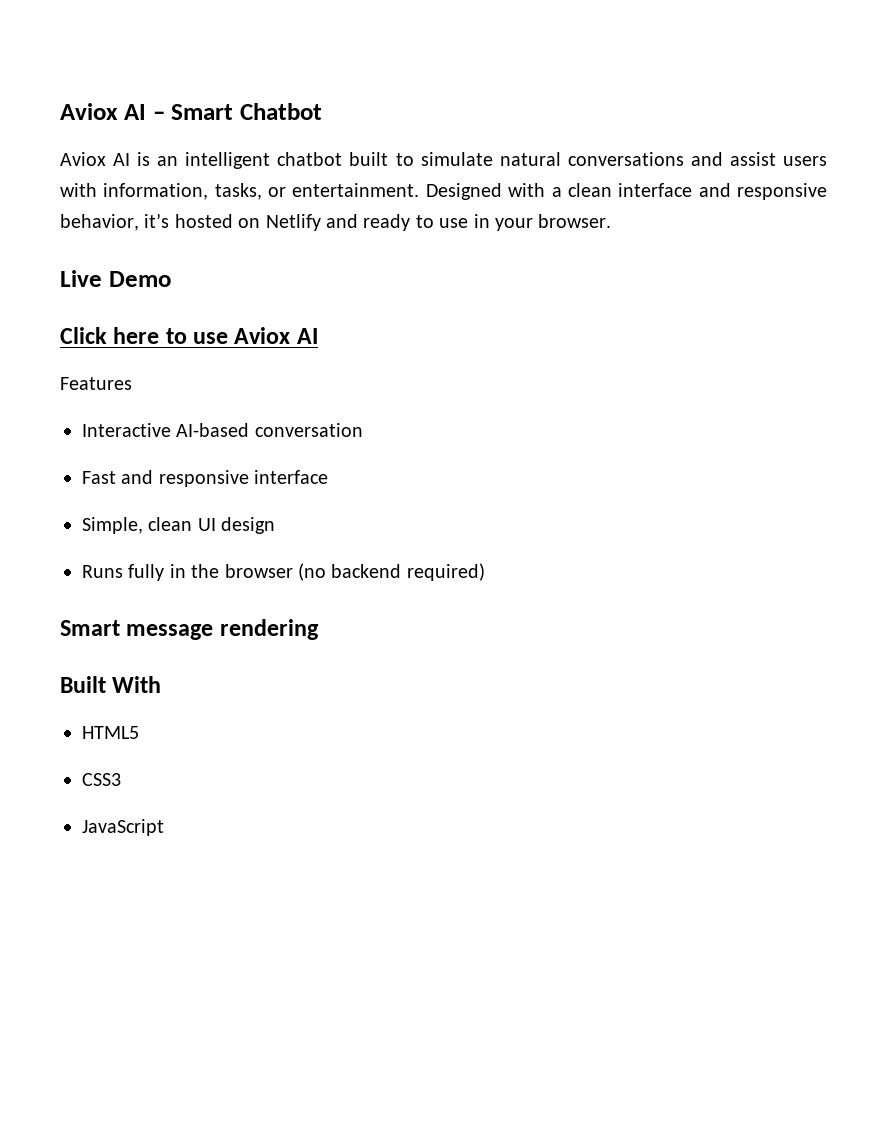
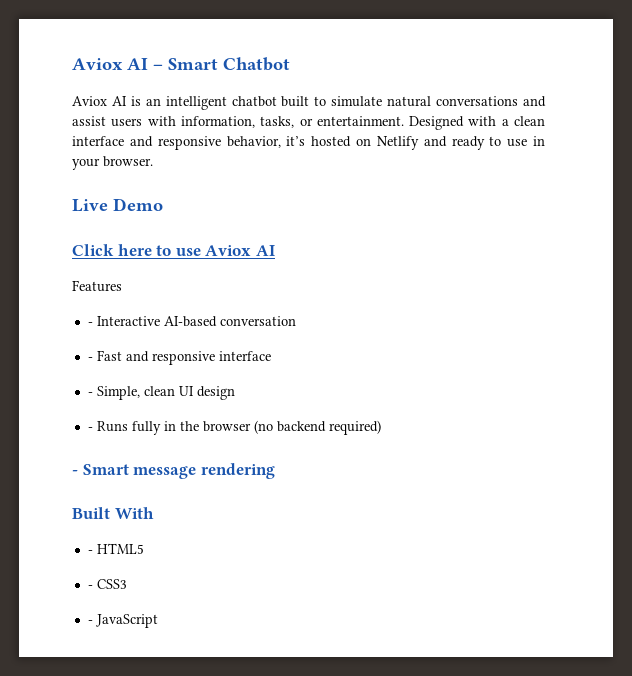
- Interactive AI-based conversation
+ - Interactive AI-based conversation
- Fast and responsive interface
+ - Fast and responsive interface
- Simple, clean UI design
+ - Simple, clean UI design
- Runs fully in the browser (no backend required)
+ - Runs fully in the browser (no backend required)
- Smart message rendering
+ - Smart message rendering
- HTML5
+ - HTML5
- CSS3
+ - CSS3
- JavaScript
+ - JavaScript

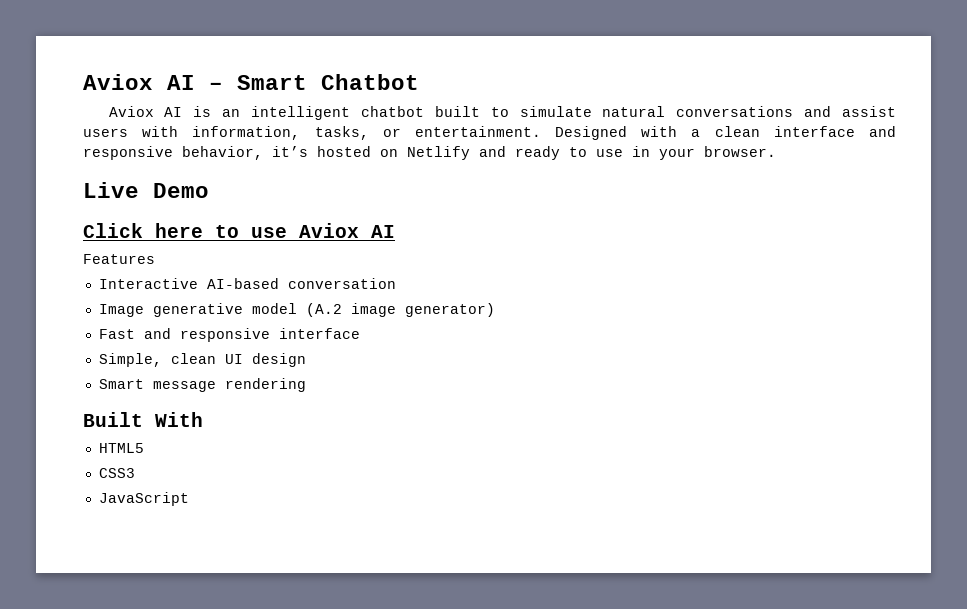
- - Interactive AI-based conversation
+ Interactive AI-based conversation
- - Fast and responsive interface
+ Image generative model (A.2 image generator)
+ Fast and responsive interface
- - Simple, clean UI design
+ Simple, clean UI design
- - Runs fully in the browser (no backend required)
- - Smart message rendering
+ Smart message rendering
- - HTML5
+ HTML5
- - CSS3
+ CSS3
- - JavaScript
+ JavaScript

